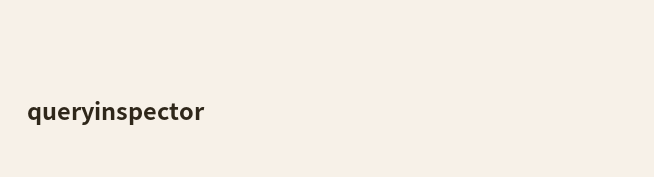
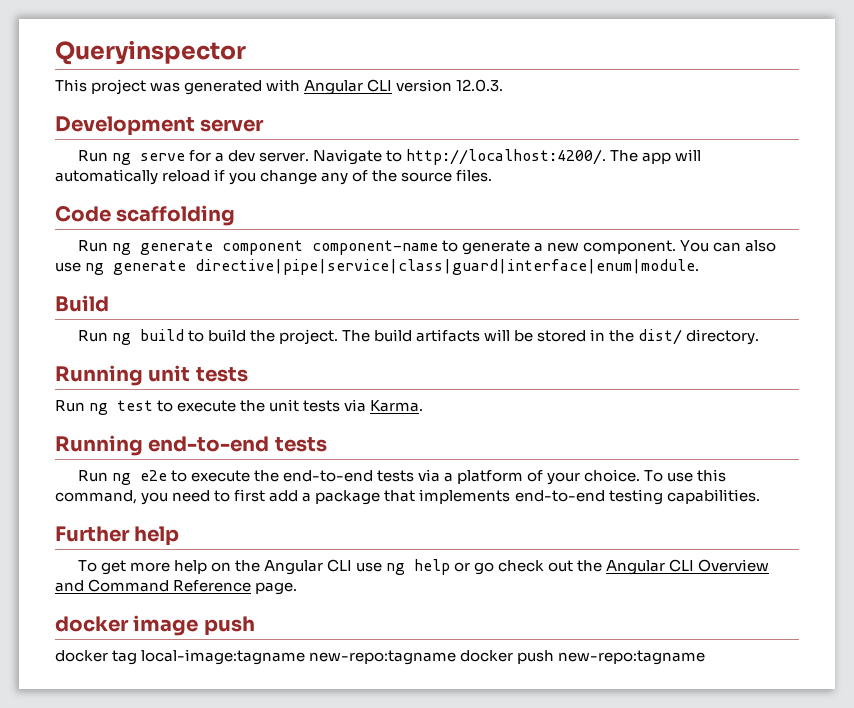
- queryinspector
+ Queryinspector
+ This project was generated with Angular CLI version 12.0.3.
+ Development server
+ Run ng serve for a dev server. Navigate to http://localhost:4200/. The app will automatically reload if you change any of the source files.
+ Code scaffolding
+ Run ng generate component component-name to generate a new component. You can also use ng generate directive|pipe|service|class|guard|interface|enum|module.
+ Build
+ Run ng build to build the project. The build artifacts will be stored in the dist/ directory.
+ Running unit tests
+ Run ng test to execute the unit tests via Karma.
+ Running end-to-end tests
+ Run ng e2e to execute the end-to-end tests via a platform of your choice. To use this command, you need to first add a package that implements end-to-end testing capabilities.
+ Further help
+ To get more help on the Angular CLI use ng help or go check out the Angular CLI Overview and Command Reference page.
+ docker image push
+ docker tag local-image:tagname new-repo:tagname docker push new-repo:tagname

